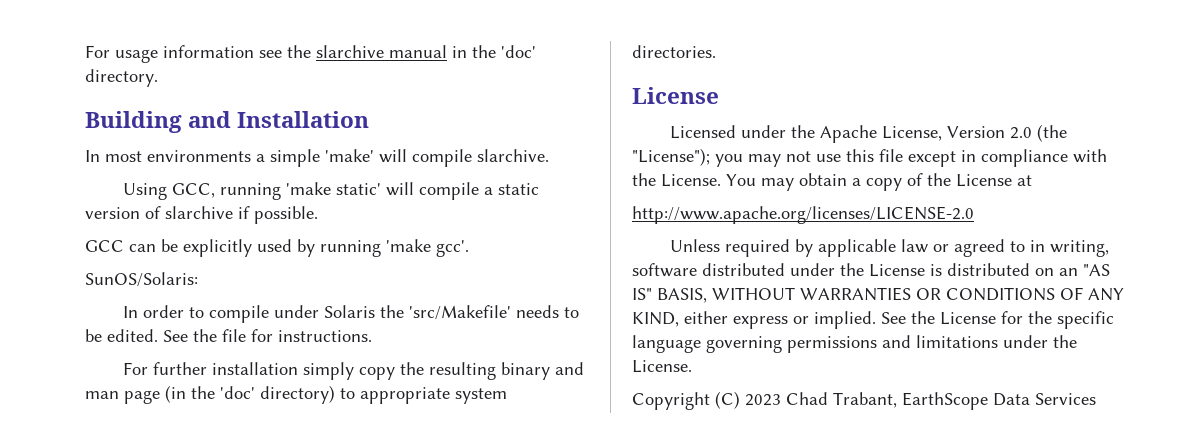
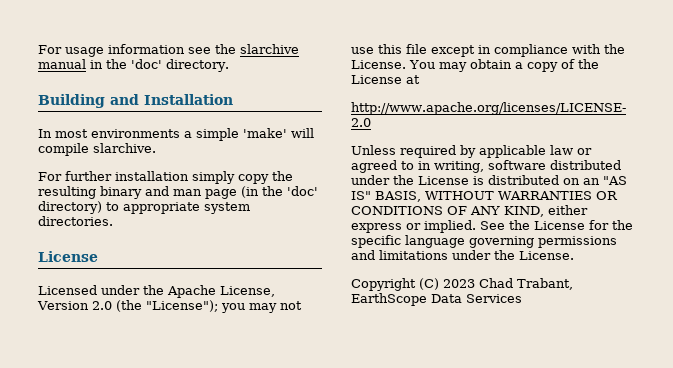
- Using GCC, running 'make static' will compile a static version of slarchive if possible.
- GCC can be explicitly used by running 'make gcc'.
- SunOS/Solaris:
- In order to compile under Solaris the 'src/Makefile' needs to be edited. See the file for instructions.

